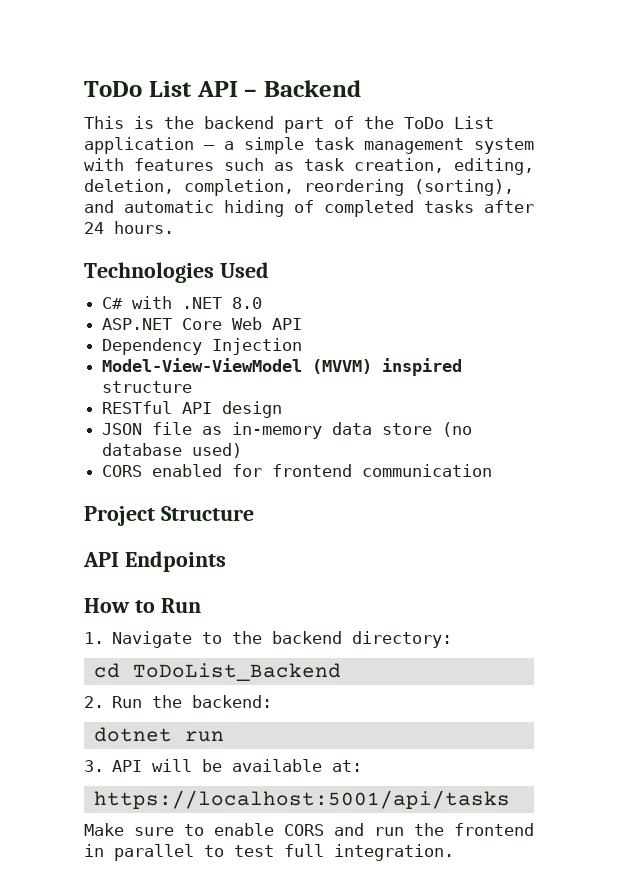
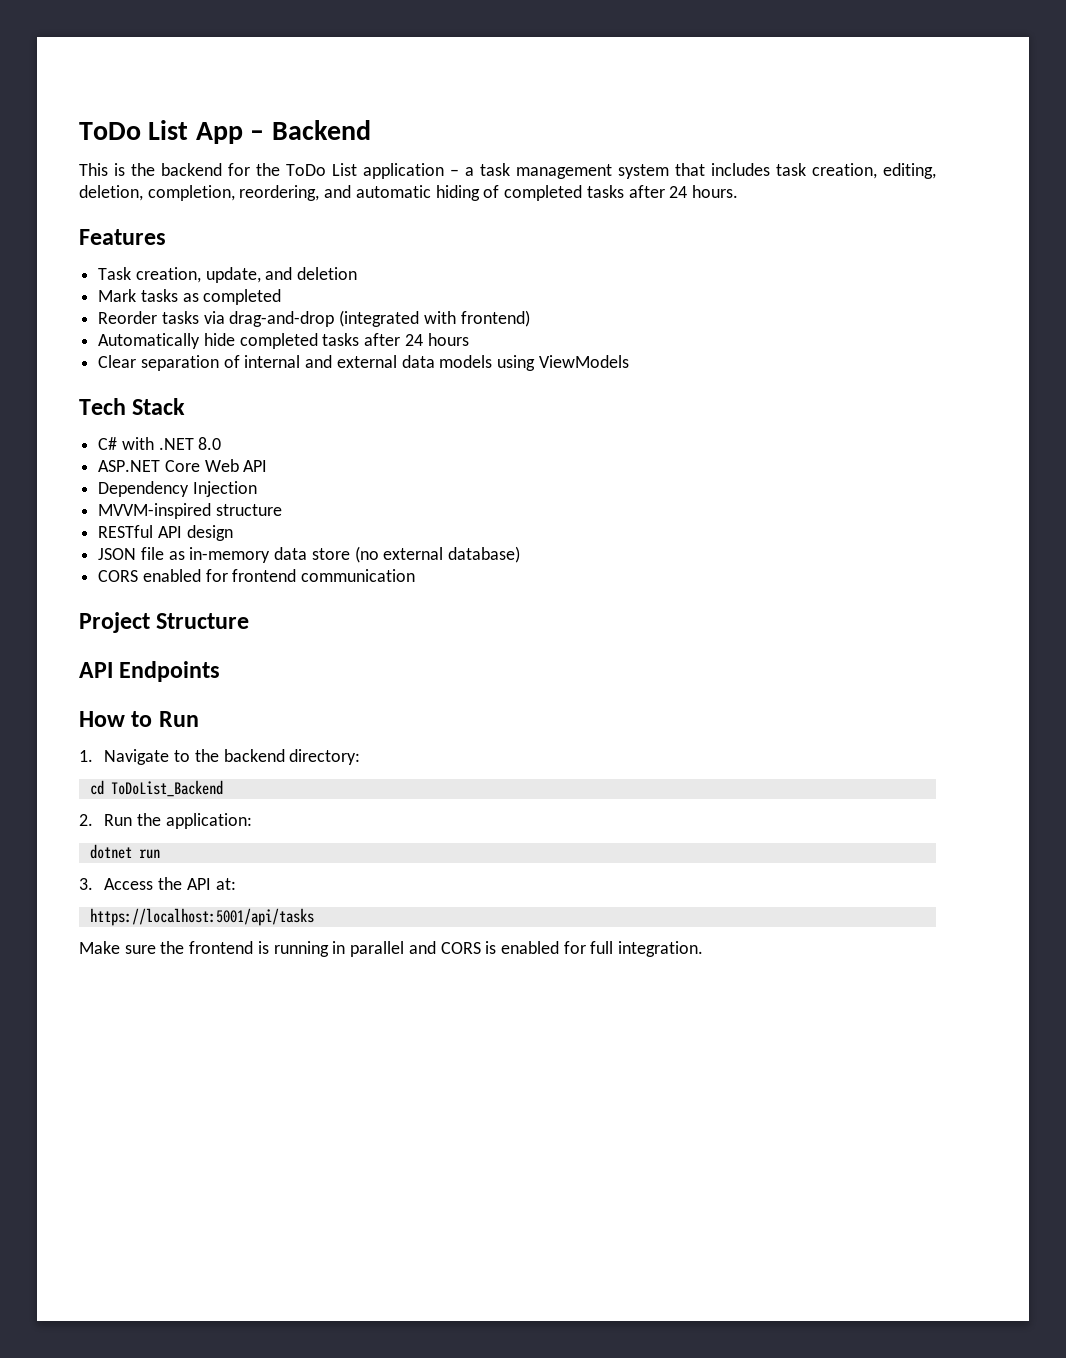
- ToDo List API – Backend
+ ToDo List App – Backend
- This is the backend part of the ToDo List application – a simple task management system with features such as task creation, editing, deletion, completion, reordering (sorting), and automatic hiding of completed tasks after 24 hours.
+ This is the backend for the ToDo List application – a task management system that includes task creation, editing, deletion, completion, reordering, and automatic hiding of completed tasks after 24 hours.
- Technologies Used
+ Features
+ Task creation, update, and deletion
+ Mark tasks as completed
+ Reorder tasks via drag-and-drop (integrated with frontend)
+ Automatically hide completed tasks after 24 hours
+ Clear separation of internal and external data models using ViewModels
+ Tech Stack
- Model-View-ViewModel (MVVM) inspired structure
+ MVVM-inspired structure
- JSON file as in-memory data store (no database used)
+ JSON file as in-memory data store (no external database)
- 2. Run the backend:
+ 2. Run the application:
- 3. API will be available at:
+ 3. Access the API at:
- Make sure to enable CORS and run the frontend in parallel to test full integration.
+ Make sure the frontend is running in parallel and CORS is enabled for full integration.

